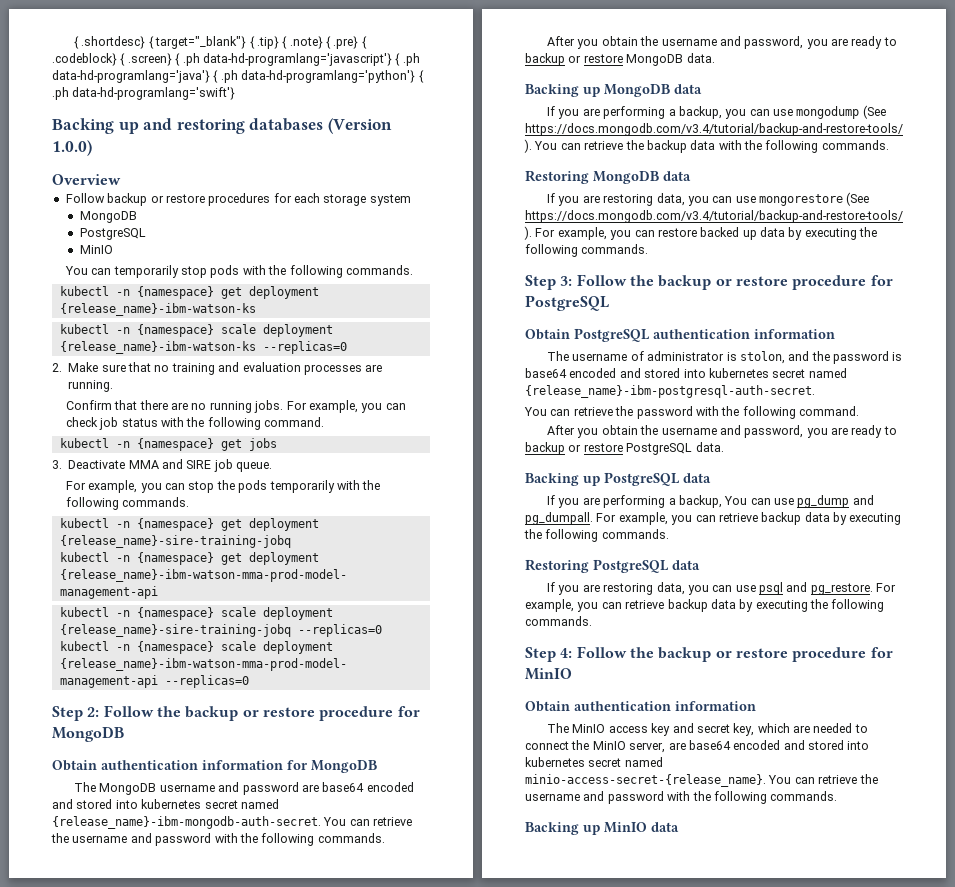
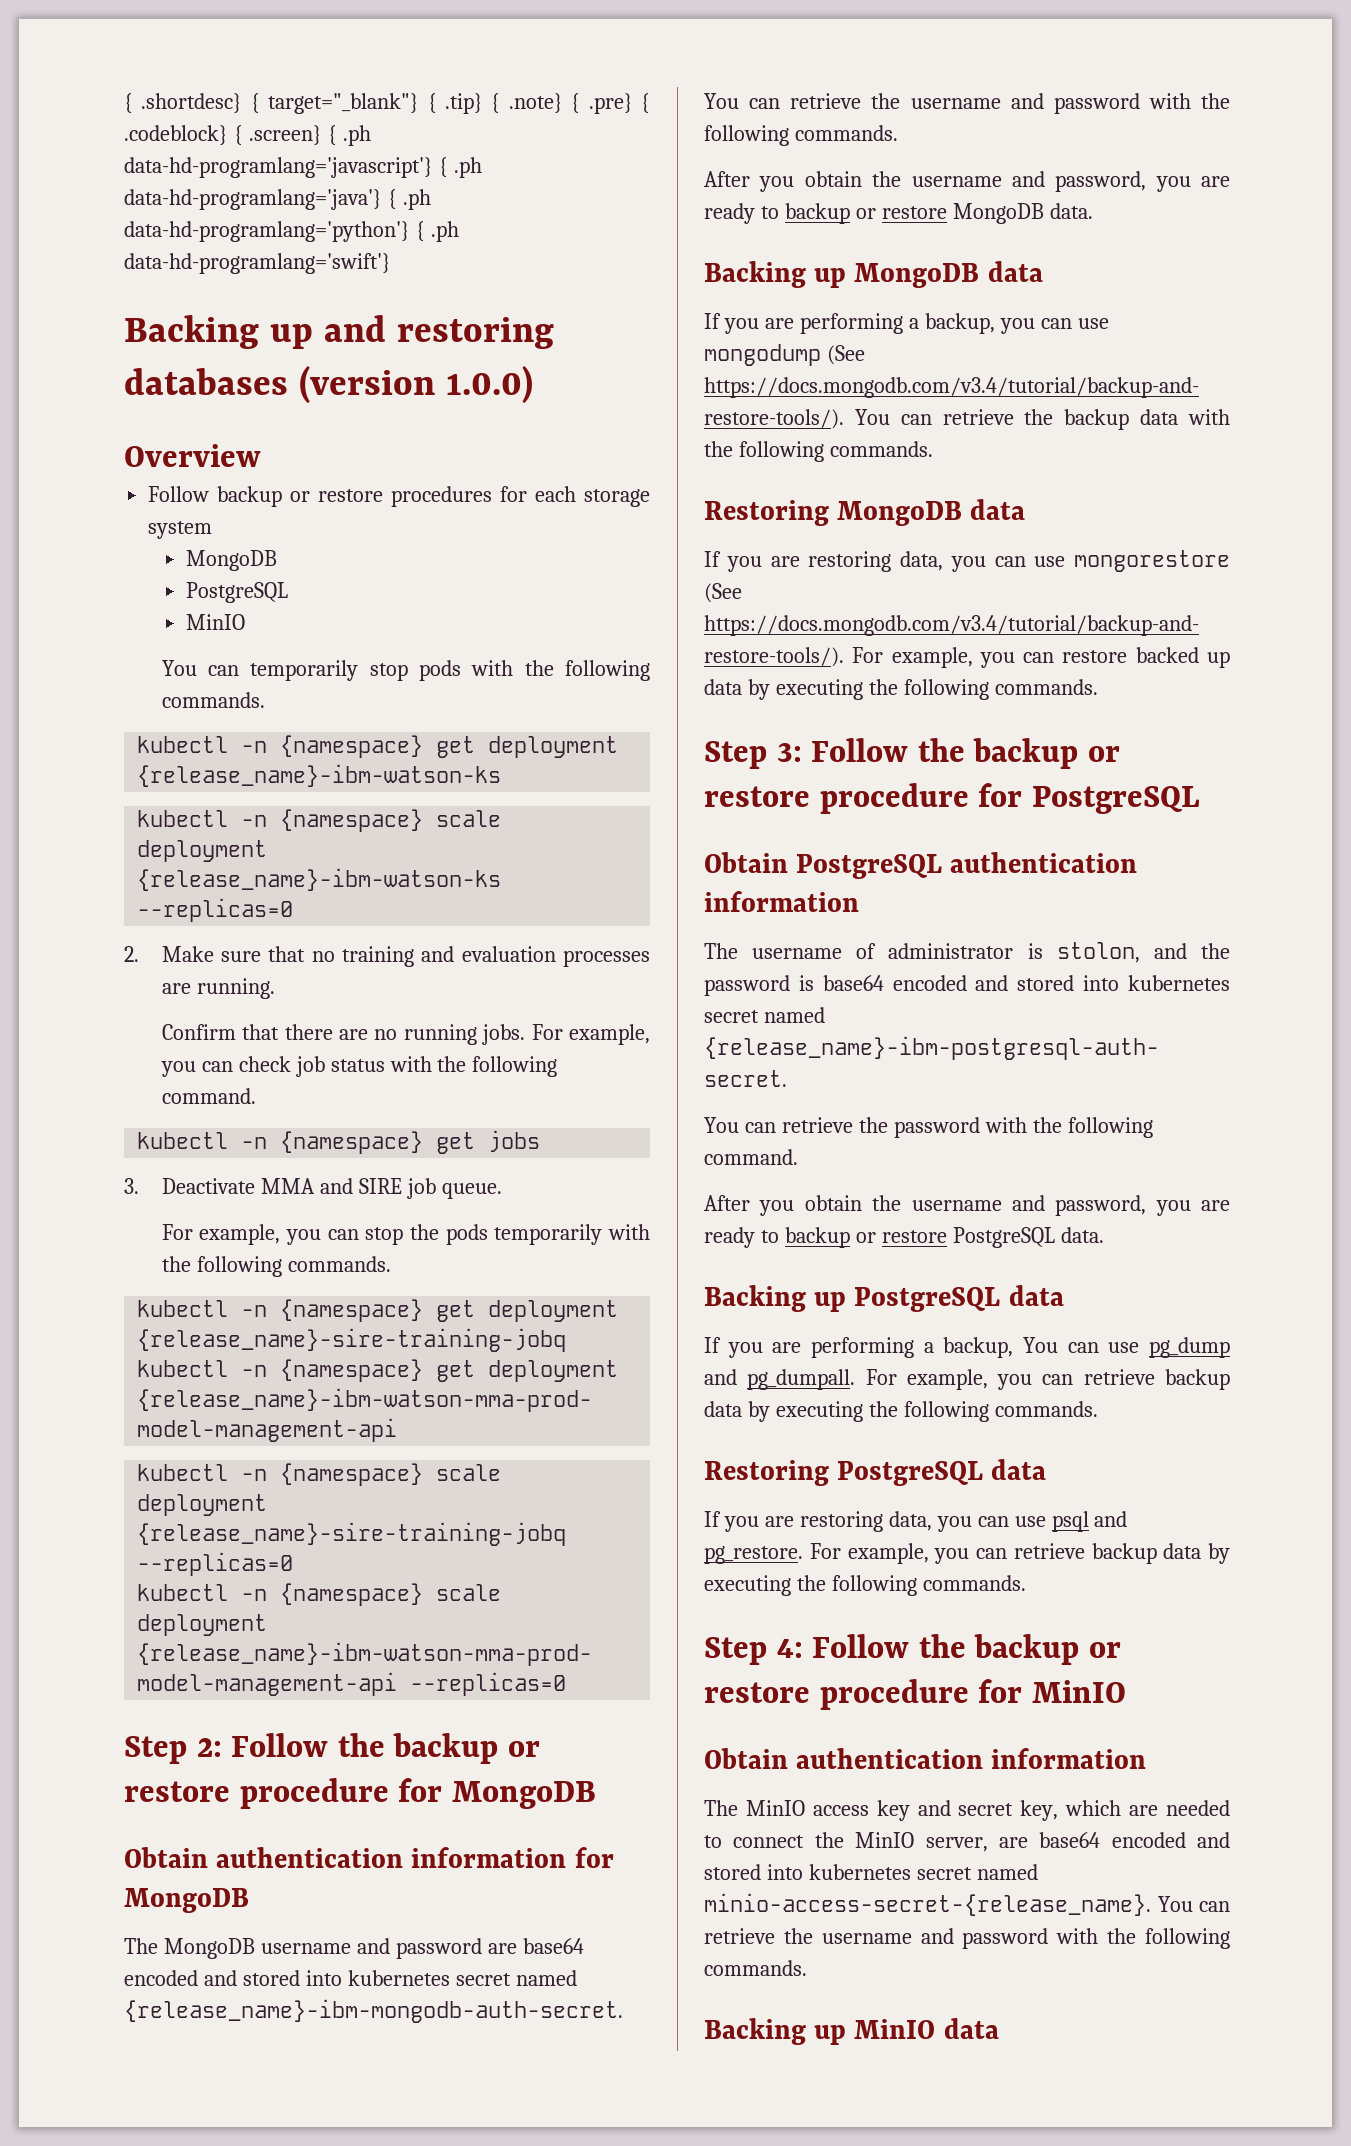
- Backing up and restoring databases (Version 1.0.0)
+ Backing up and restoring databases (version 1.0.0)

